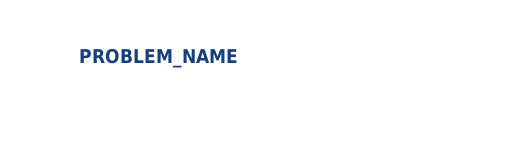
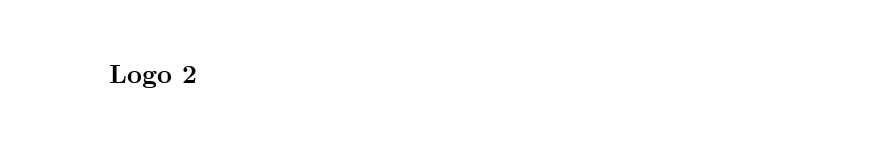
- PROBLEM_NAME
+ Logo 2

